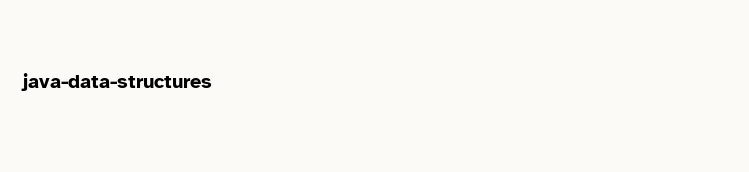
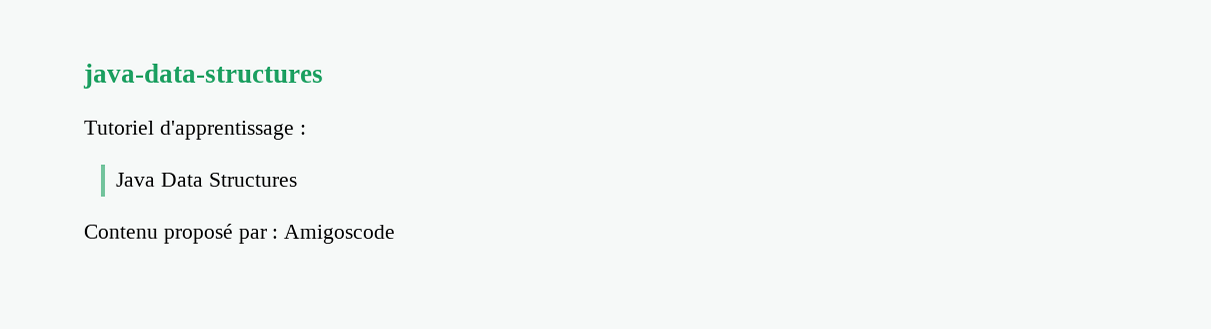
+ Tutoriel d'apprentissage :
+ Java Data Structures
+ Contenu proposé par : Amigoscode

